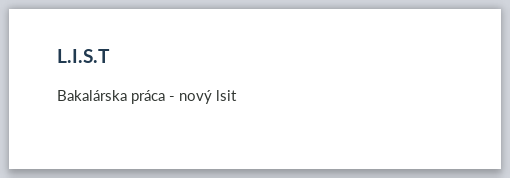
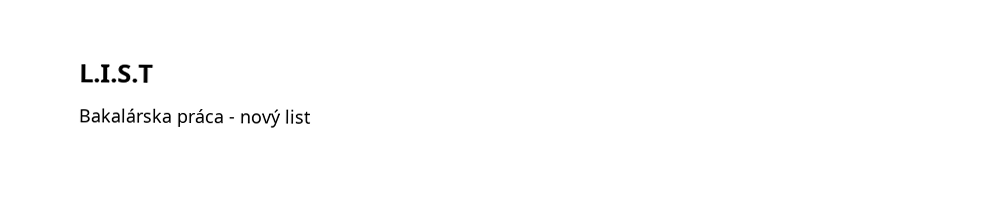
- Bakalárska práca - nový lsit
+ Bakalárska práca - nový list

